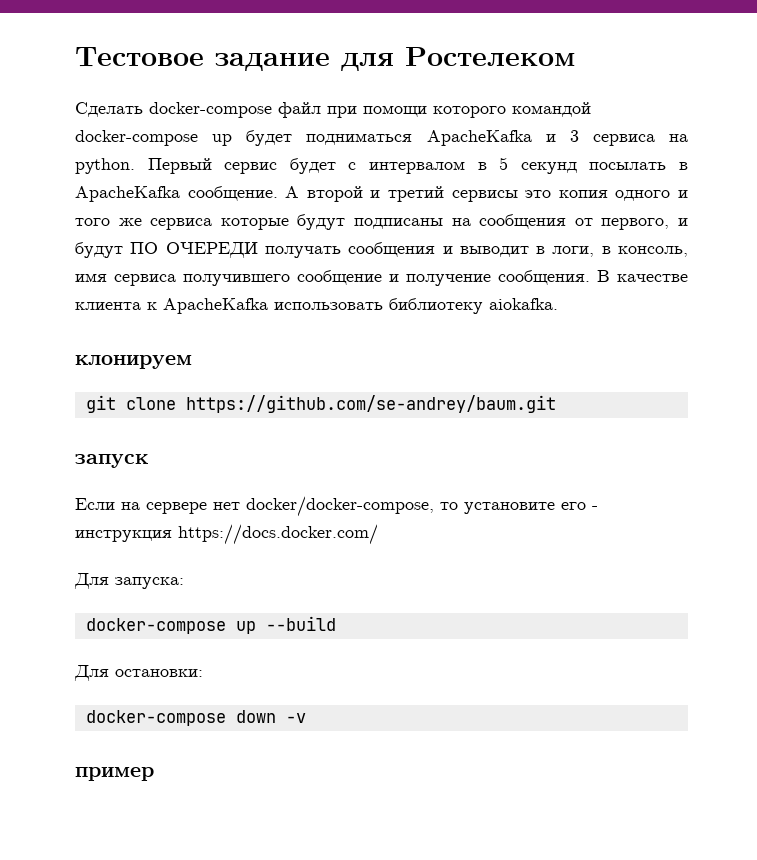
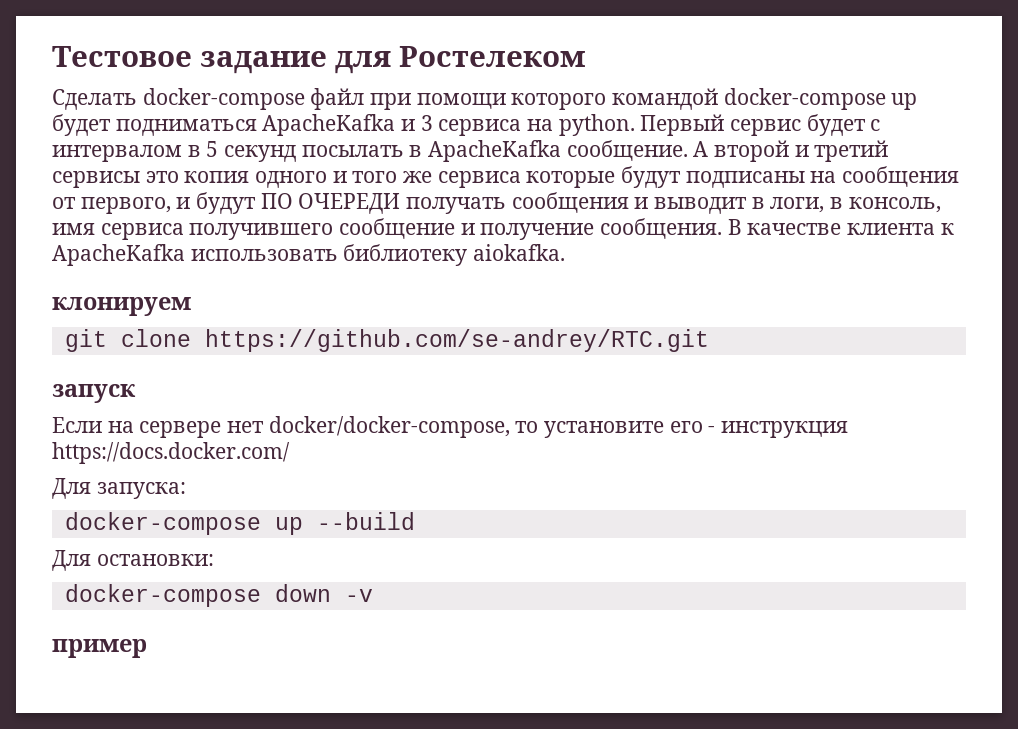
- git clone https://github.com/se-andrey/baum.git
+ git clone https://github.com/se-andrey/RTC.git

